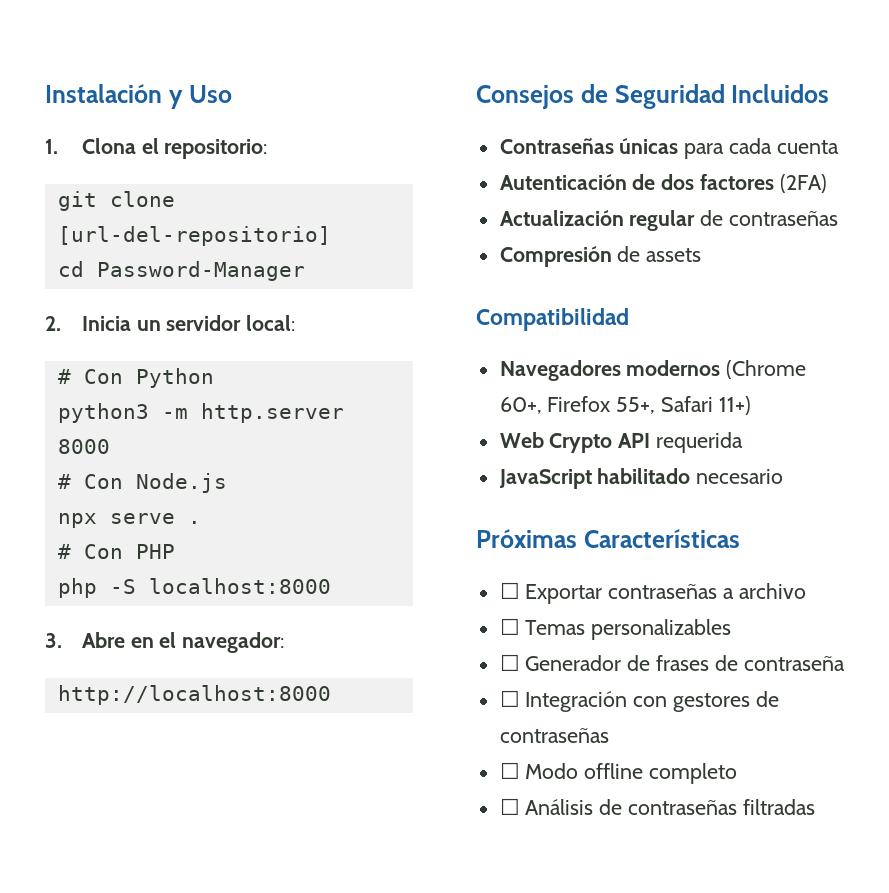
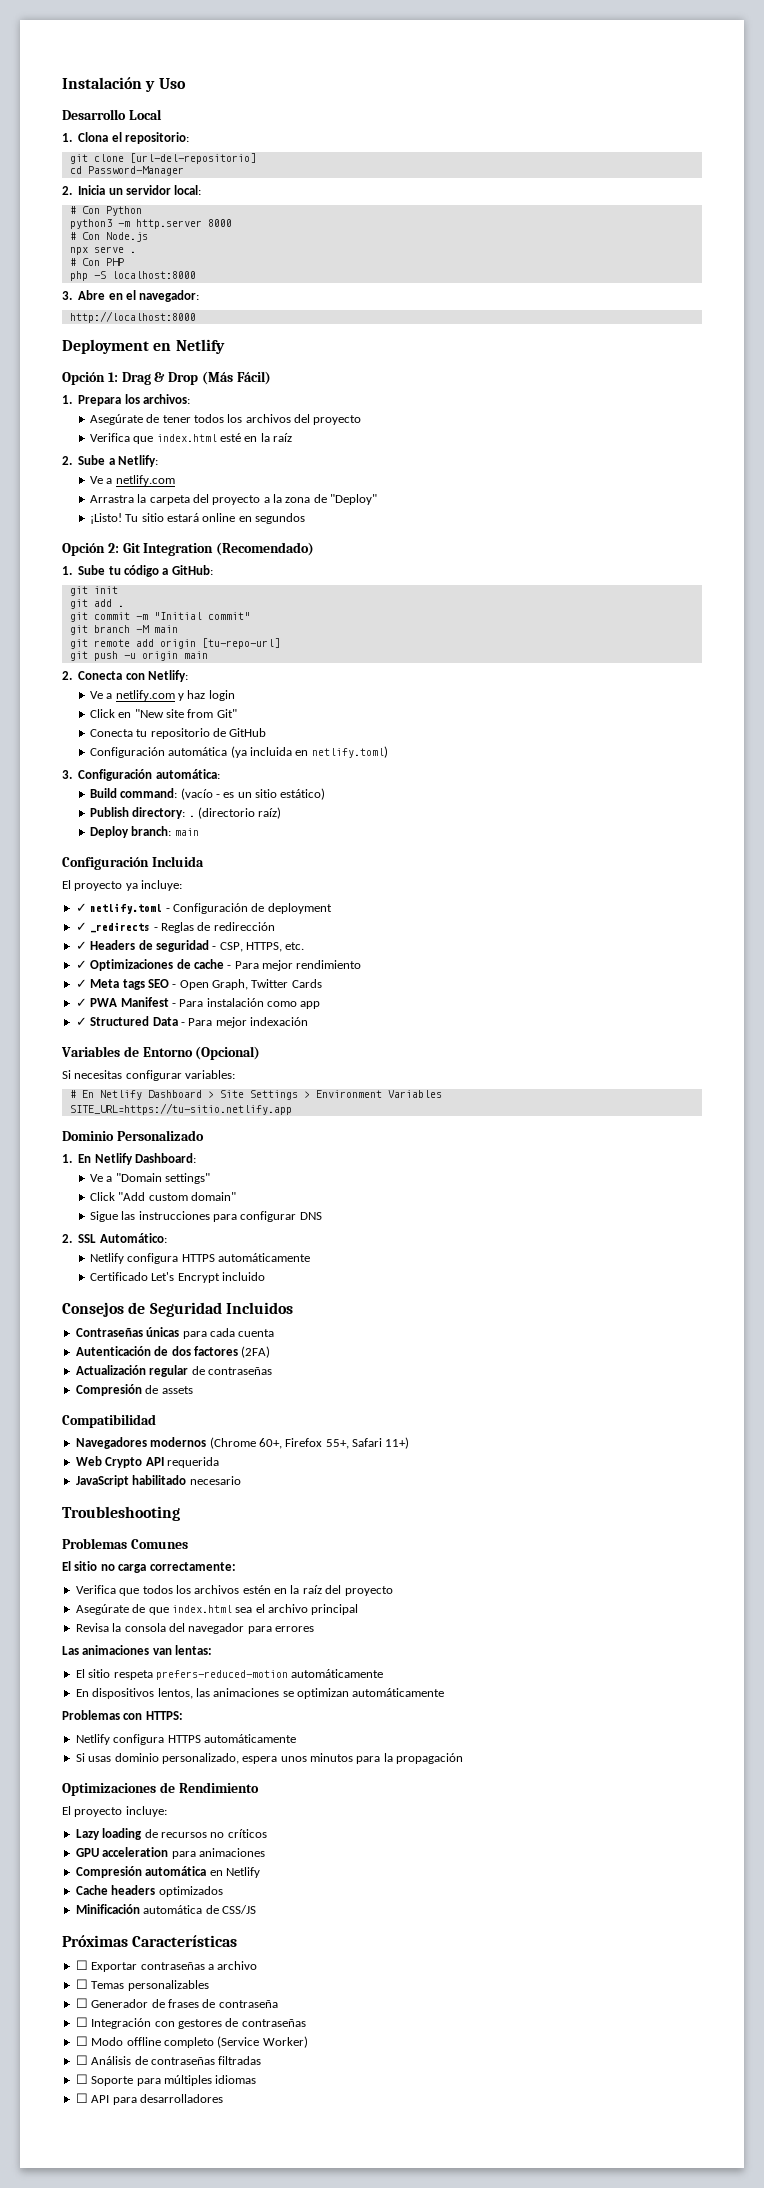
+ Desarrollo Local
+ Deployment en Netlify
+ Opción 1: Drag & Drop (Más Fácil)
+ 1. Prepara los archivos:
+ Asegúrate de tener todos los archivos del proyecto
+ Verifica que index.html esté en la raíz
+ 2. Sube a Netlify:
+ Ve a netlify.com
+ Arrastra la carpeta del proyecto a la zona de "Deploy"
+ ¡Listo! Tu sitio estará online en segundos
+ Opción 2: Git Integration (Recomendado)
+ 1. Sube tu código a GitHub:
+ git init
+ git add .
+ git commit -m "Initial commit"
+ git branch -M main
+ git remote add origin [tu-repo-url]
+ git push -u origin main
+ 2. Conecta con Netlify:
+ Ve a netlify.com y haz login
+ Click en "New site from Git"
+ Conecta tu repositorio de GitHub
+ Configuración automática (ya incluida en netlify.toml)
+ 3. Configuración automática:
+ Build command: (vacío - es un sitio estático)
+ Publish directory: . (directorio raíz)
+ Deploy branch: main
+ Configuración Incluida
+ El proyecto ya incluye:
+ ✓ netlify.toml - Configuración de deployment
+ ✓ _redirects - Reglas de redirección
+ ✓ Headers de seguridad - CSP, HTTPS, etc.
+ ✓ Optimizaciones de cache - Para mejor rendimiento
+ ✓ Meta tags SEO - Open Graph, Twitter Cards
+ ✓ PWA Manifest - Para instalación como app
+ ✓ Structured Data - Para mejor indexación
+ Variables de Entorno (Opcional)
+ Si necesitas configurar variables:
+ # En Netlify Dashboard > Site Settings > Environment Variables
+ SITE_URL=https://tu-sitio.netlify.app
+ Dominio Personalizado
+ 1. En Netlify Dashboard:
+ Ve a "Domain settings"
+ Click "Add custom domain"
+ Sigue las instrucciones para configurar DNS
+ 2. SSL Automático:
+ Netlify configura HTTPS automáticamente
+ Certificado Let's Encrypt incluido
+ Troubleshooting
+ Problemas Comunes
+ El sitio no carga correctamente:
+ Verifica que todos los archivos estén en la raíz del proyecto
+ Asegúrate de que index.html sea el archivo principal
+ Revisa la consola del navegador para errores
+ Las animaciones van lentas:
+ El sitio respeta prefers-reduced-motion automáticamente
+ En dispositivos lentos, las animaciones se optimizan automáticamente
+ Problemas con HTTPS:
+ Netlify configura HTTPS automáticamente
+ Si usas dominio personalizado, espera unos minutos para la propagación
+ Optimizaciones de Rendimiento
+ El proyecto incluye:
+ Lazy loading de recursos no críticos
+ GPU acceleration para animaciones
+ Compresión automática en Netlify
+ Cache headers optimizados
+ Minificación automática de CSS/JS
- ☐ Modo offline completo
+ ☐ Modo offline completo (Service Worker)
+ ☐ Soporte para múltiples idiomas
+ ☐ API para desarrolladores

